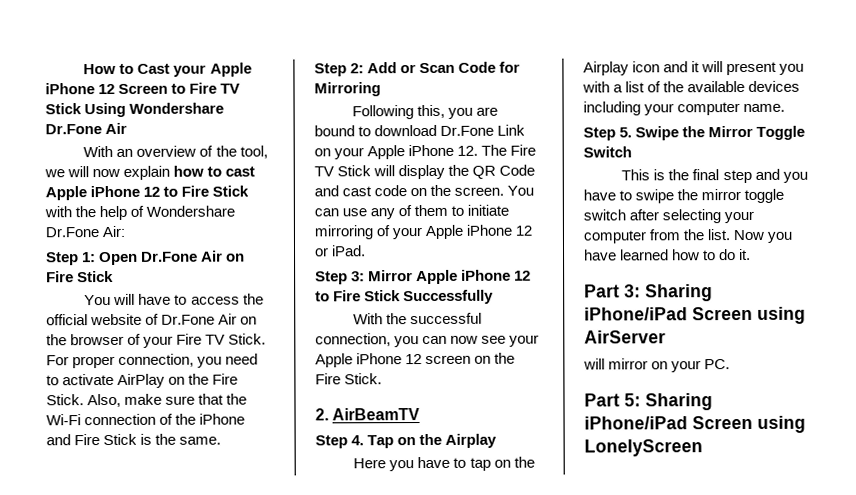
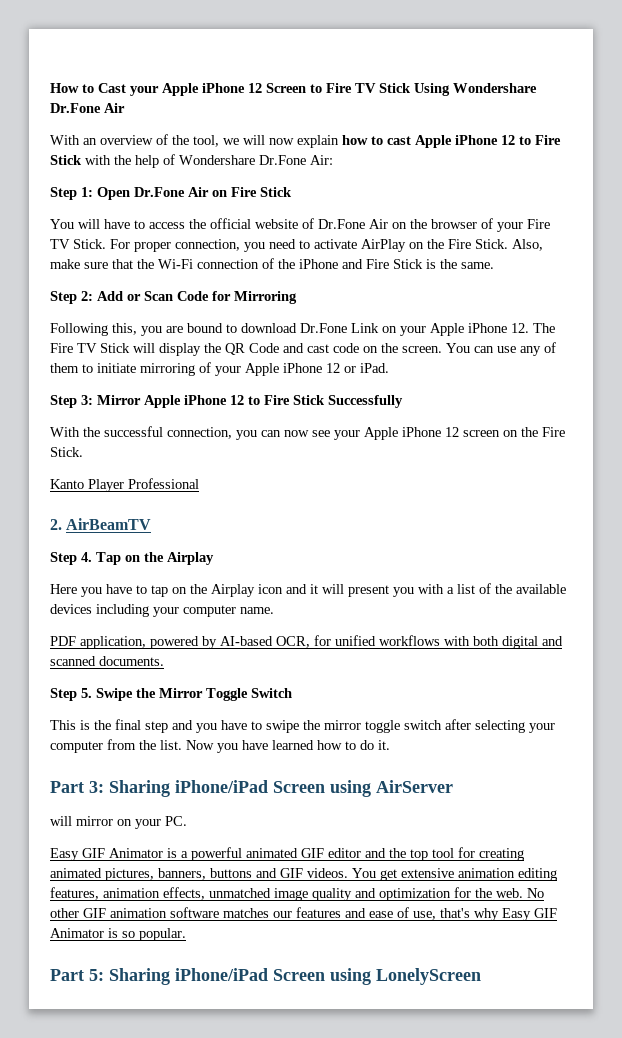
+ Kanto Player Professional
+ PDF application, powered by AI-based OCR, for unified workflows with both digital and scanned documents.
+ Easy GIF Animator is a powerful animated GIF editor and the top tool for creating animated pictures, banners, buttons and GIF videos. You get extensive animation editing features, animation effects, unmatched image quality and optimization for the web. No other GIF animation software matches our features and ease of use, that's why Easy GIF Animator is so popular.

